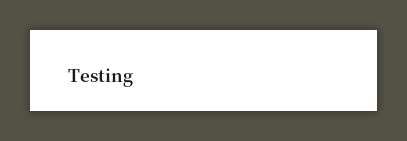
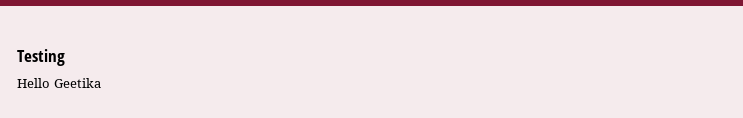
+ Hello Geetika

